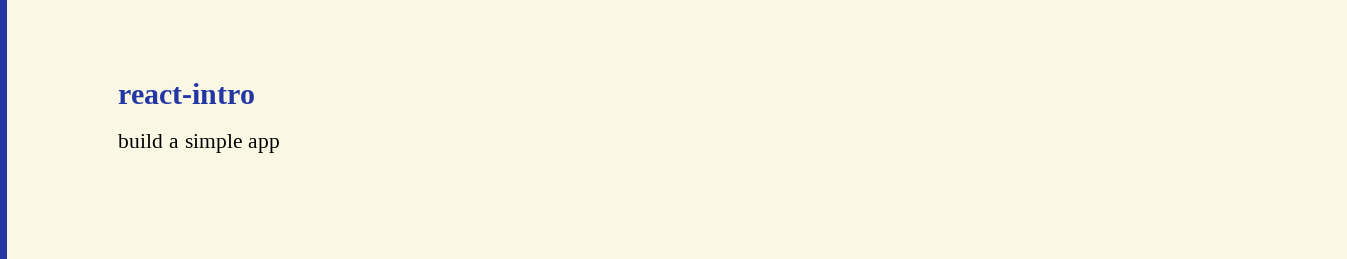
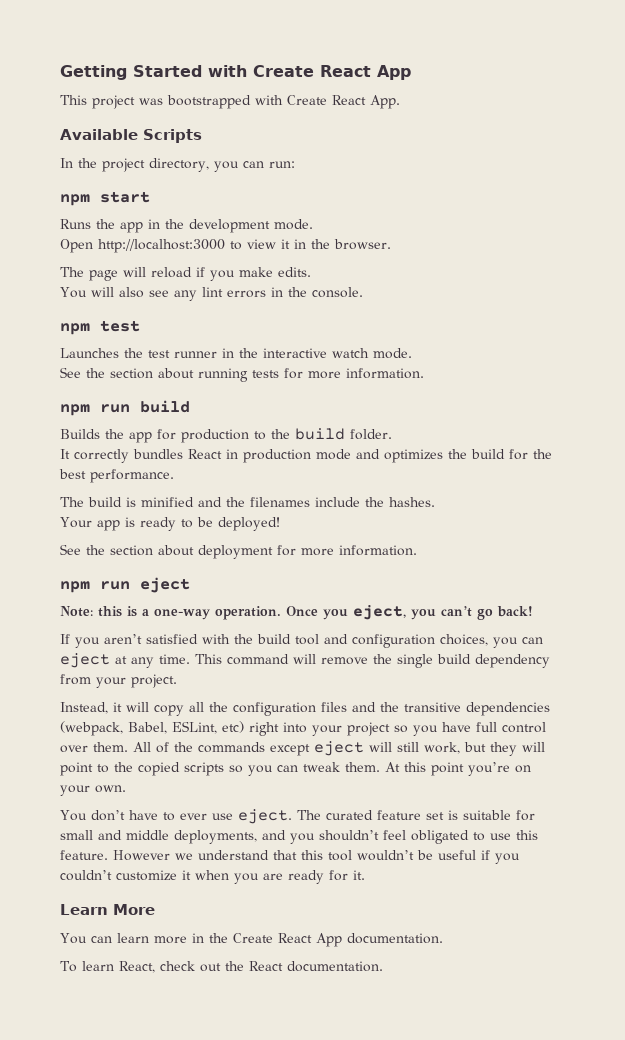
- react-intro
- build a simple app
+ Getting Started with Create React App
+ This project was bootstrapped with Create React App.
+ Available Scripts
+ In the project directory, you can run:
+ npm start
+ Runs the app in the development mode.
+ Open http://localhost:3000 to view it in the browser.
+ The page will reload if you make edits.
+ You will also see any lint errors in the console.
+ npm test
+ Launches the test runner in the interactive watch mode.
+ See the section about running tests for more information.
+ npm run build
+ Builds the app for production to the build folder.
+ It correctly bundles React in production mode and optimizes the build for the best performance.
+ The build is minified and the filenames include the hashes.
+ Your app is ready to be deployed!
+ See the section about deployment for more information.
+ npm run eject
+ Note: this is a one-way operation. Once you eject, you can’t go back!
+ If you aren’t satisfied with the build tool and configuration choices, you can eject at any time. This command will remove the single build dependency from your project.
+ Instead, it will copy all the configuration files and the transitive dependencies (webpack, Babel, ESLint, etc) right into your project so you have full control over them. All of the commands except eject will still work, but they will point to the copied scripts so you can tweak them. At this point you’re on your own.
+ You don’t have to ever use eject. The curated feature set is suitable for small and middle deployments, and you shouldn’t feel obligated to use this feature. However we understand that this tool wouldn’t be useful if you couldn’t customize it when you are ready for it.
+ Learn More
+ You can learn more in the Create React App documentation.
+ To learn React, check out the React documentation.

